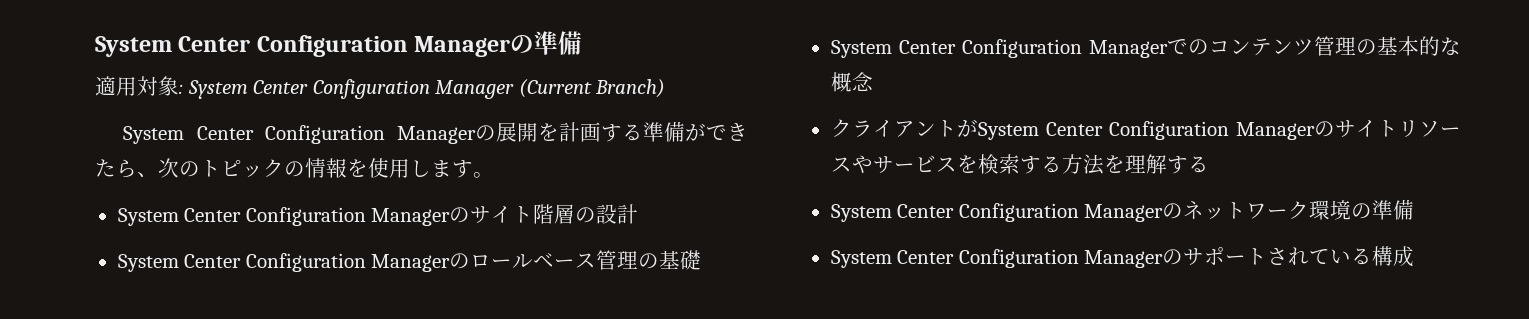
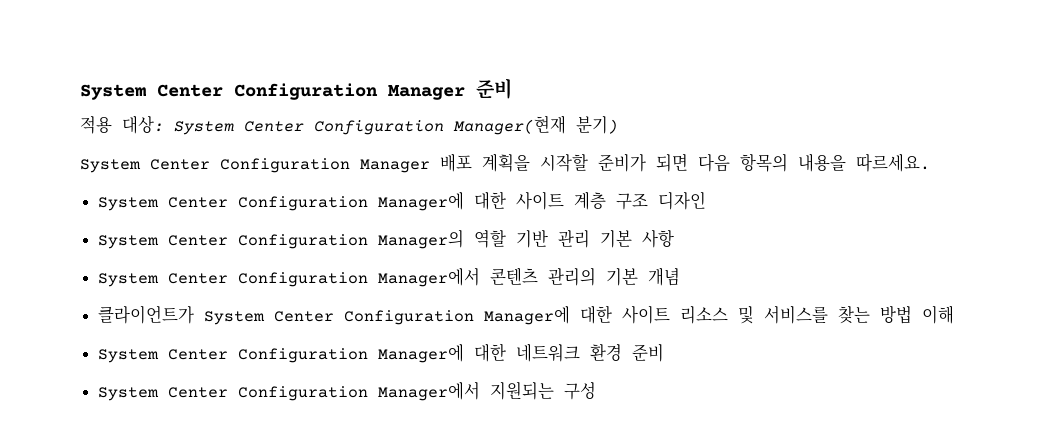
- System Center Configuration Managerの準備
- 適用対象: System Center Configuration Manager (Current Branch)
- System Center Configuration Managerの展開を計画する準備ができたら、次のトピックの情報を使用します。
- System Center Configuration Managerのサイト階層の設計
- System Center Configuration Managerのロールベース管理の基礎
- System Center Configuration Managerでのコンテンツ管理の基本的な概念
- クライアントがSystem Center Configuration Managerのサイトリソースやサービスを検索する方法を理解する
- System Center Configuration Managerのネットワーク環境の準備
- System Center Configuration Managerのサポートされている構成
+ System Center Configuration Manager 준비
+ 적용 대상: System Center Configuration Manager(현재 분기)
+ System Center Configuration Manager 배포 계획을 시작할 준비가 되면 다음 항목의 내용을 따르세요.
+ System Center Configuration Manager에 대한 사이트 계층 구조 디자인
+ System Center Configuration Manager의 역할 기반 관리 기본 사항
+ System Center Configuration Manager에서 콘텐츠 관리의 기본 개념
+ 클라이언트가 System Center Configuration Manager에 대한 사이트 리소스 및 서비스를 찾는 방법 이해
+ System Center Configuration Manager에 대한 네트워크 환경 준비
+ System Center Configuration Manager에서 지원되는 구성

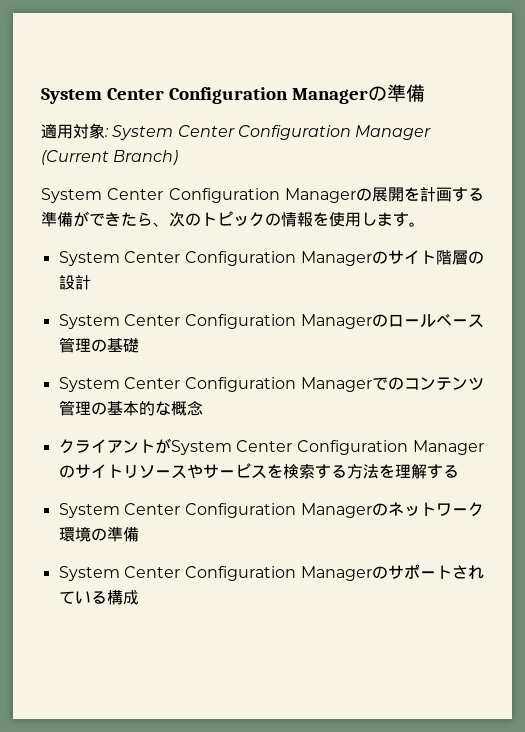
- System Center Configuration Manager 준비
- 적용 대상: System Center Configuration Manager(현재 분기)
- System Center Configuration Manager 배포 계획을 시작할 준비가 되면 다음 항목의 내용을 따르세요.
- System Center Configuration Manager에 대한 사이트 계층 구조 디자인
- System Center Configuration Manager의 역할 기반 관리 기본 사항
- System Center Configuration Manager에서 콘텐츠 관리의 기본 개념
- 클라이언트가 System Center Configuration Manager에 대한 사이트 리소스 및 서비스를 찾는 방법 이해
- System Center Configuration Manager에 대한 네트워크 환경 준비
- System Center Configuration Manager에서 지원되는 구성
+ System Center Configuration Managerの準備
+ 適用対象: System Center Configuration Manager (Current Branch)
+ System Center Configuration Managerの展開を計画する準備ができたら、次のトピックの情報を使用します。
+ System Center Configuration Managerのサイト階層の設計
+ System Center Configuration Managerのロールベース管理の基礎
+ System Center Configuration Managerでのコンテンツ管理の基本的な概念
+ クライアントがSystem Center Configuration Managerのサイトリソースやサービスを検索する方法を理解する
+ System Center Configuration Managerのネットワーク環境の準備
+ System Center Configuration Managerのサポートされている構成

